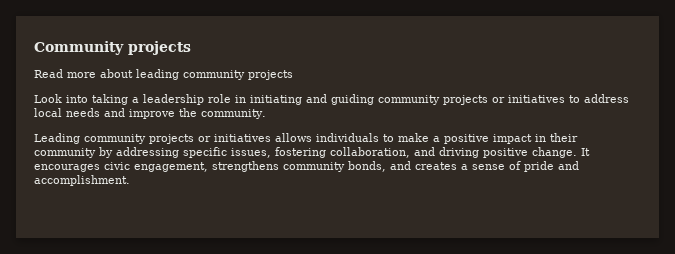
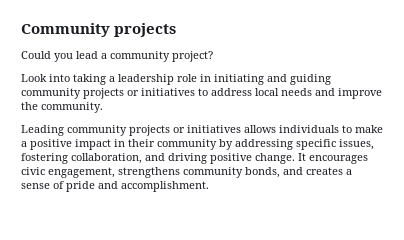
- Read more about leading community projects
+ Could you lead a community project?

